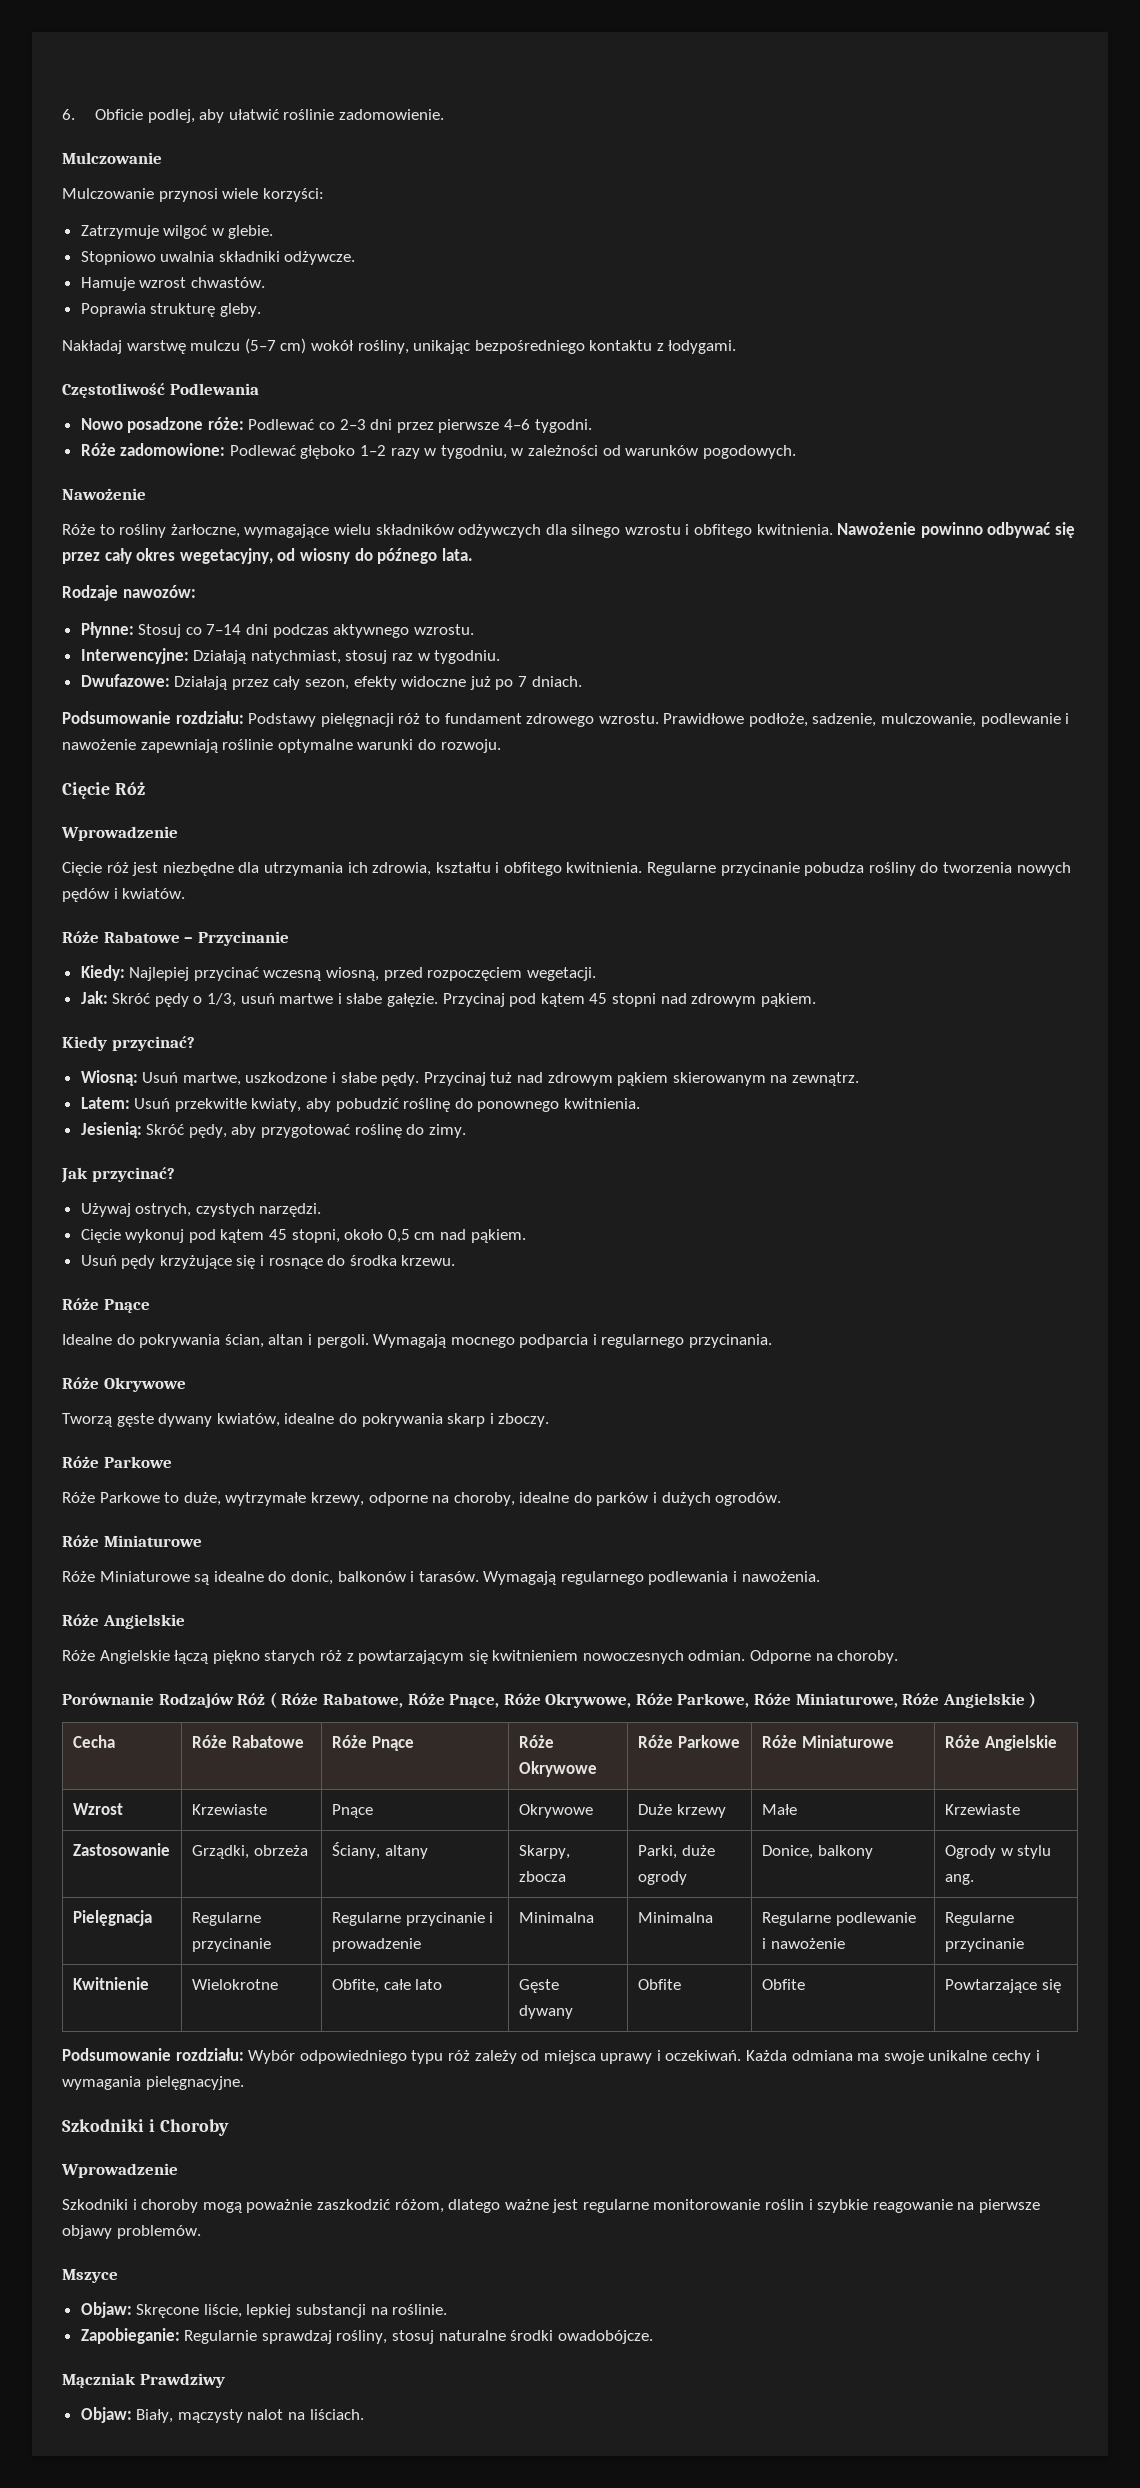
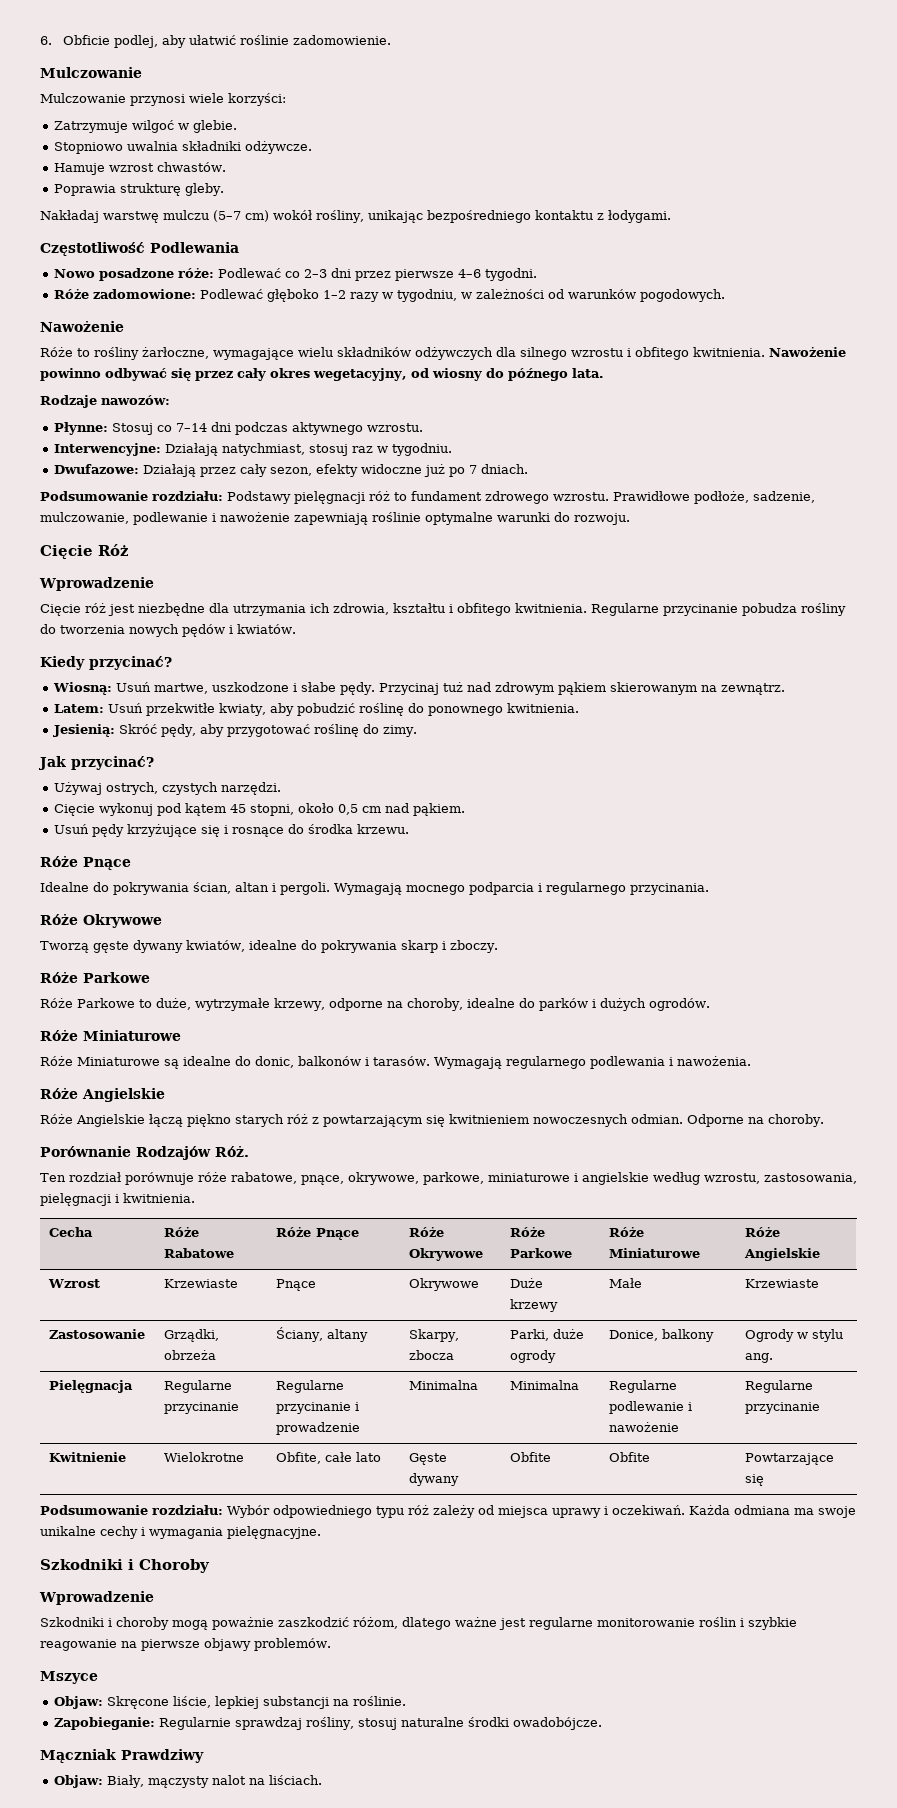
- Róże Rabatowe – Przycinanie
- Kiedy: Najlepiej przycinać wczesną wiosną, przed rozpoczęciem wegetacji.
- Jak: Skróć pędy o 1/3, usuń martwe i słabe gałęzie. Przycinaj pod kątem 45 stopni nad zdrowym pąkiem.
- Porównanie Rodzajów Róż ( Róże Rabatowe, Róże Pnące, Róże Okrywowe, Róże Parkowe, Róże Miniaturowe, Róże Angielskie )
+ Porównanie Rodzajów Róż.
+ Ten rozdział porównuje róże rabatowe, pnące, okrywowe, parkowe, miniaturowe i angielskie według wzrostu, zastosowania, pielęgnacji i kwitnienia.

